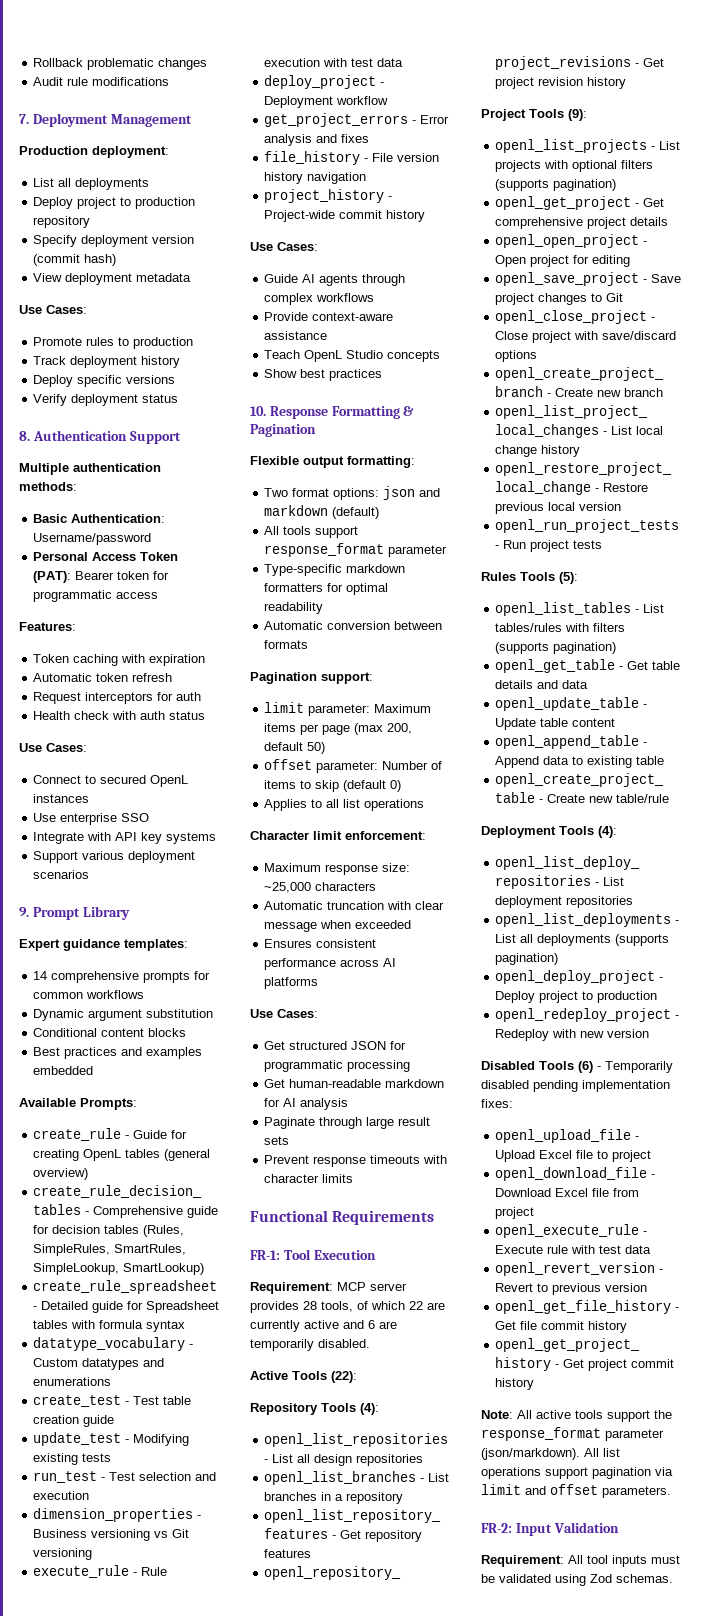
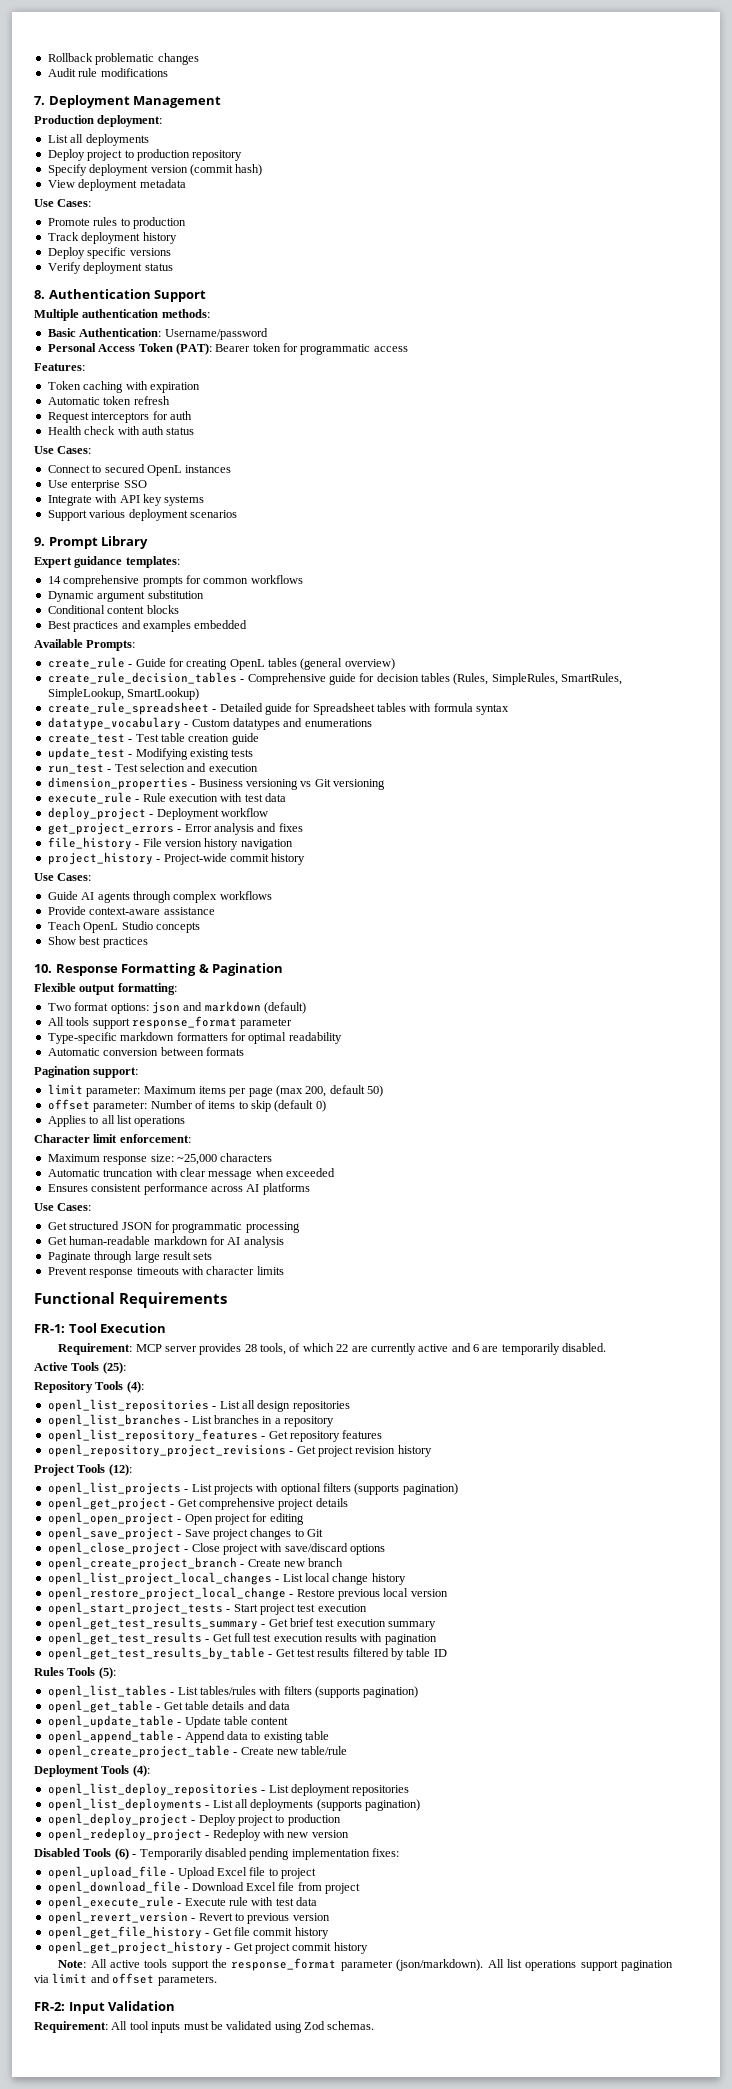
- Active Tools (22):
+ Active Tools (25):
- Project Tools (9):
+ Project Tools (12):
- openl_run_project_tests - Run project tests
+ openl_start_project_tests - Start project test execution
+ openl_get_test_results_summary - Get brief test execution summary
+ openl_get_test_results - Get full test execution results with pagination
+ openl_get_test_results_by_table - Get test results filtered by table ID

